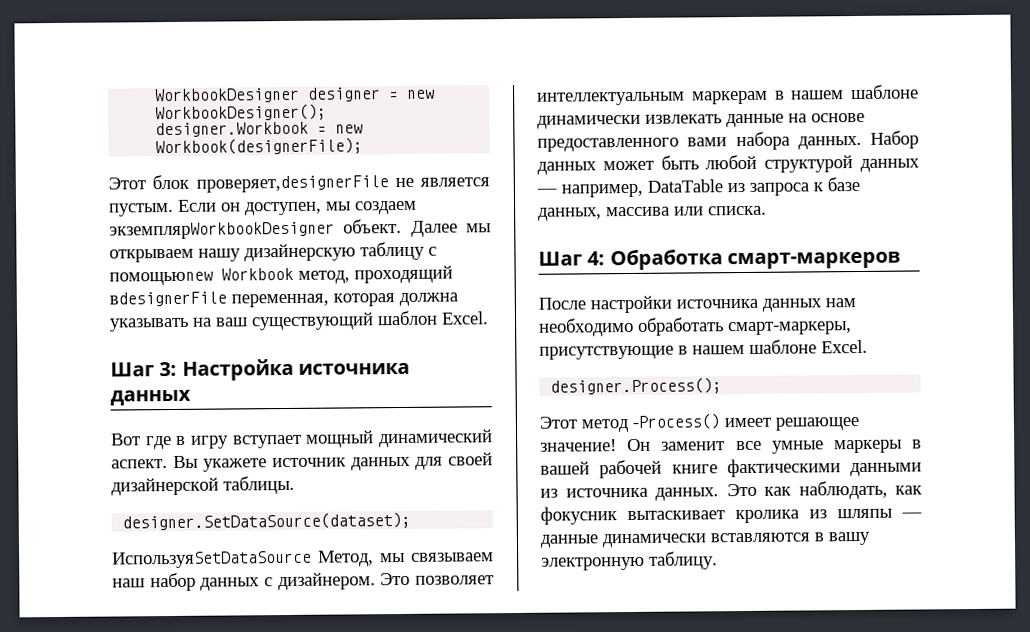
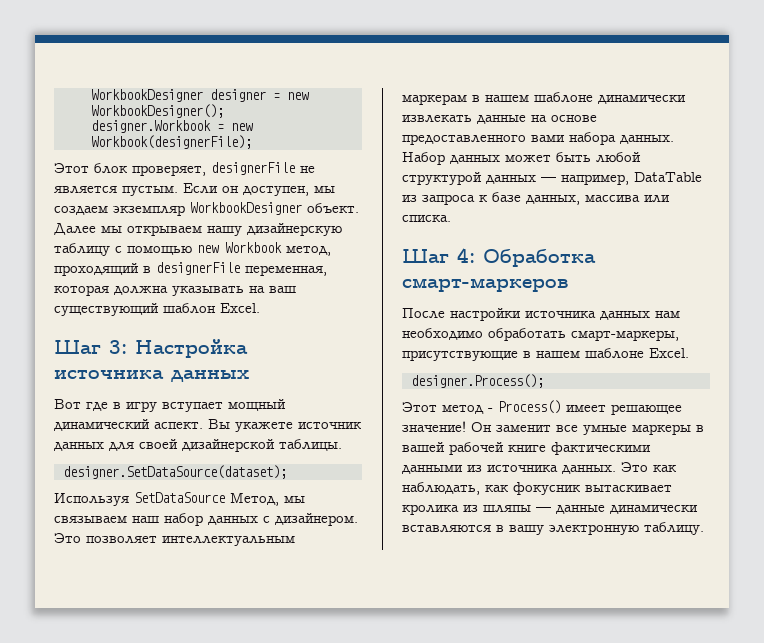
- Этот блок проверяет,designerFile не является пустым.
+ Этот блок проверяет, designerFile не является пустым.
- Если он доступен, мы создаем экземплярWorkbookDesigner объект.
+ Если он доступен, мы создаем экземпляр WorkbookDesigner объект.
- Далее мы открываем нашу дизайнерскую таблицу с помощьюnew Workbook метод, проходящий вdesignerFile переменная, которая должна указывать на ваш существующий шаблон Excel.
+ Далее мы открываем нашу дизайнерскую таблицу с помощью new Workbook метод, проходящий в designerFile переменная, которая должна указывать на ваш существующий шаблон Excel.
- ИспользуяSetDataSource Метод, мы связываем наш набор данных с дизайнером.
+ Используя SetDataSource Метод, мы связываем наш набор данных с дизайнером.
- Этот метод -Process() имеет решающее значение!
+ Этот метод - Process() имеет решающее значение!

